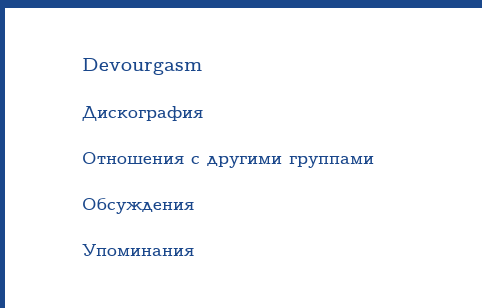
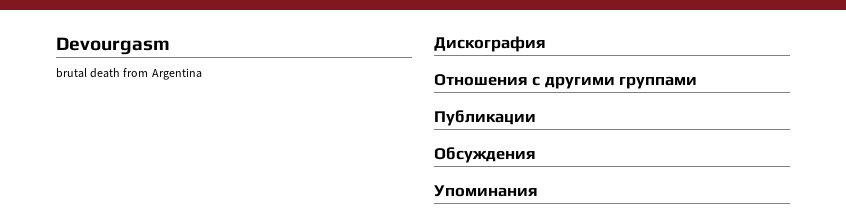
+ brutal death from Argentina
+ Публикации

